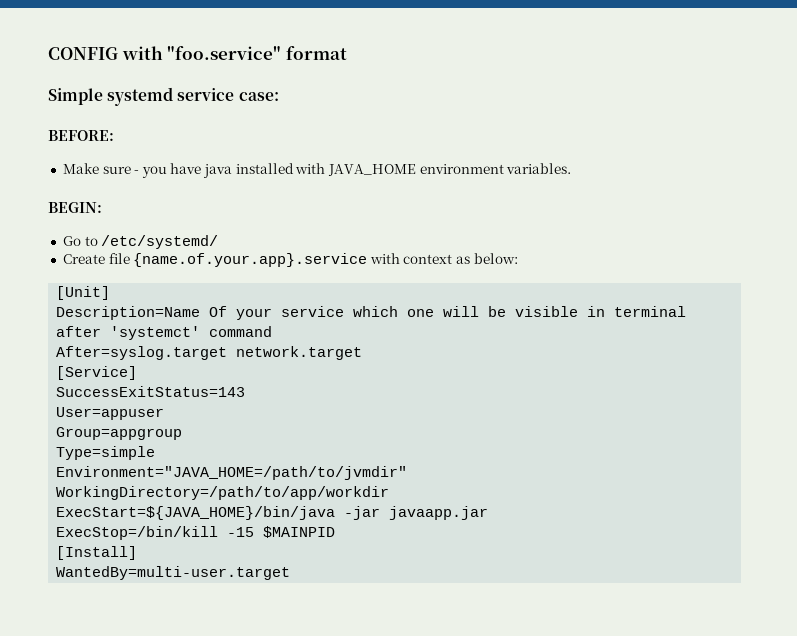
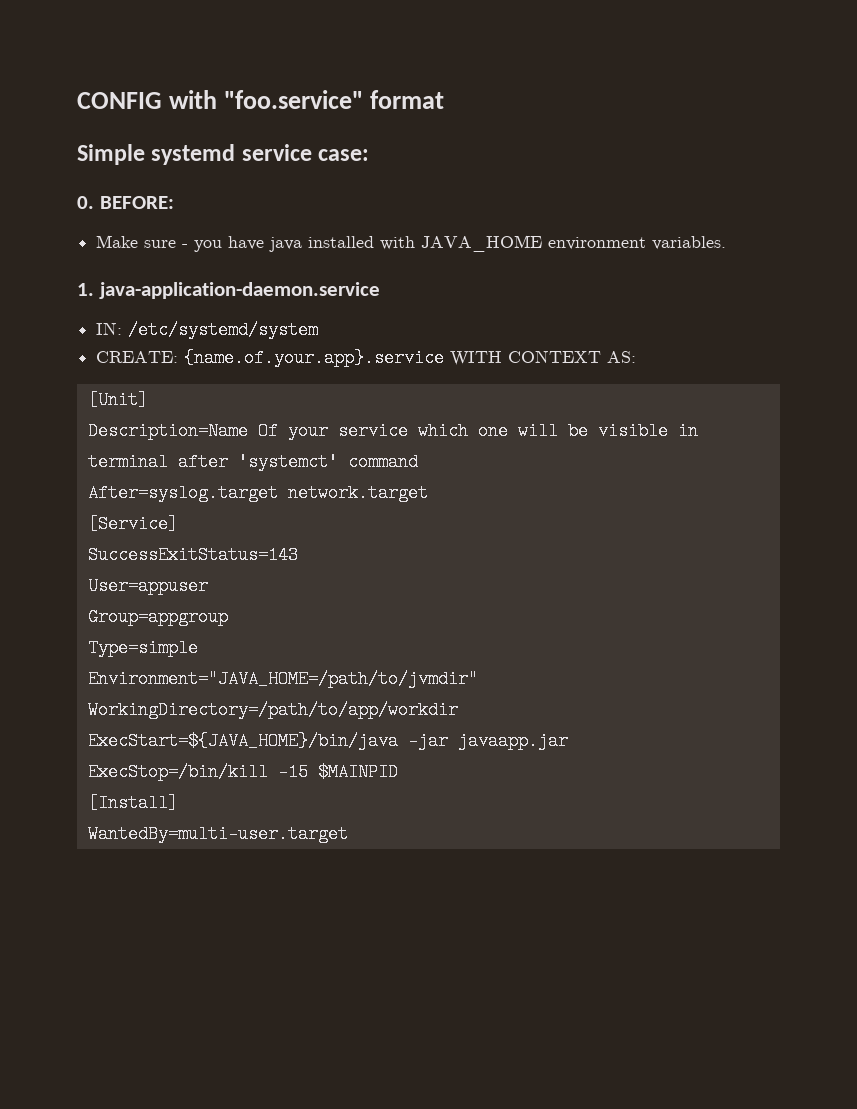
- BEFORE:
+ 0. BEFORE:
- BEGIN:
- Go to /etc/systemd/
- Create file {name.of.your.app}.service with context as below:
+ 1. java-application-daemon.service
+ IN: /etc/systemd/system
+ CREATE: {name.of.your.app}.service WITH CONTEXT AS:

